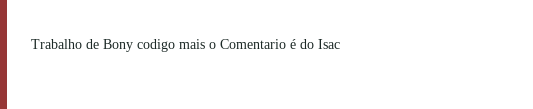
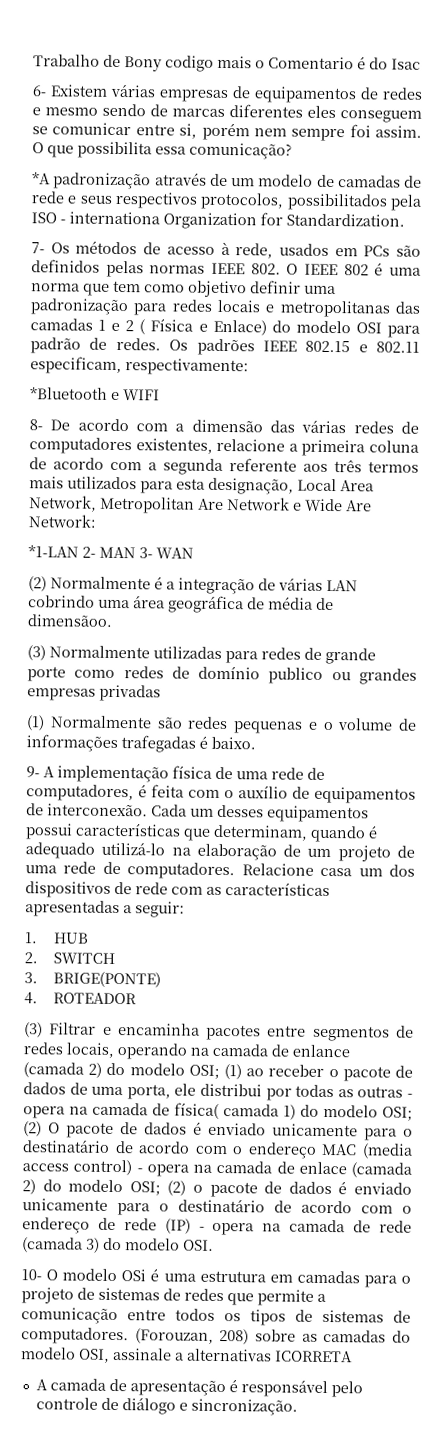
+ 6- Existem várias empresas de equipamentos de redes e mesmo sendo de marcas diferentes eles conseguem se comunicar entre si, porém nem sempre foi assim. O que possibilita essa comunicação?
+ *A padronização através de um modelo de camadas de rede e seus respectivos protocolos, possibilitados pela ISO - internationa Organization for Standardization.
+ 7- Os métodos de acesso à rede, usados em PCs são definidos pelas normas IEEE 802. O IEEE 802 é uma norma que tem como objetivo definir uma padronização para redes locais e metropolitanas das camadas 1 e 2 ( Física e Enlace) do modelo OSI para padrão de redes. Os padrões IEEE 802.15 e 802.11 especificam, respectivamente:
+ *Bluetooth e WIFI
+ 8- De acordo com a dimensão das várias redes de computadores existentes, relacione a primeira coluna de acordo com a segunda referente aos três termos mais utilizados para esta designação, Local Area Network, Metropolitan Are Network e Wide Are Network:
+ *1-LAN 2- MAN 3- WAN
+ (2) Normalmente é a integração de várias LAN cobrindo uma área geográfica de média de dimensãoo.
+ (3) Normalmente utilizadas para redes de grande porte como redes de domínio publico ou grandes empresas privadas
+ (1) Normalmente são redes pequenas e o volume de informações trafegadas é baixo.
+ 9- A implementação física de uma rede de computadores, é feita com o auxílio de equipamentos de interconexão. Cada um desses equipamentos possui características que determinam, quando é adequado utilizá-lo na elaboração de um projeto de uma rede de computadores. Relacione casa um dos dispositivos de rede com as características apresentadas a seguir:
+ 1. HUB
+ 2. SWITCH
+ 3. BRIGE(PONTE)
+ 4. ROTEADOR
+ (3) Filtrar e encaminha pacotes entre segmentos de redes locais, operando na camada de enlance (camada 2) do modelo OSI; (1) ao receber o pacote de dados de uma porta, ele distribui por todas as outras - opera na camada de física( camada 1) do modelo OSI; (2) O pacote de dados é enviado unicamente para o destinatário de acordo com o endereço MAC (media access control) - opera na camada de enlace (camada 2) do modelo OSI; (2) o pacote de dados é enviado unicamente para o destinatário de acordo com o endereço de rede (IP) - opera na camada de rede (camada 3) do modelo OSI.
+ 10- O modelo OSi é uma estrutura em camadas para o projeto de sistemas de redes que permite a comunicação entre todos os tipos de sistemas de computadores. (Forouzan, 208) sobre as camadas do modelo OSI, assinale a alternativas ICORRETA
+ A camada de apresentação é responsável pelo controle de diálogo e sincronização.

